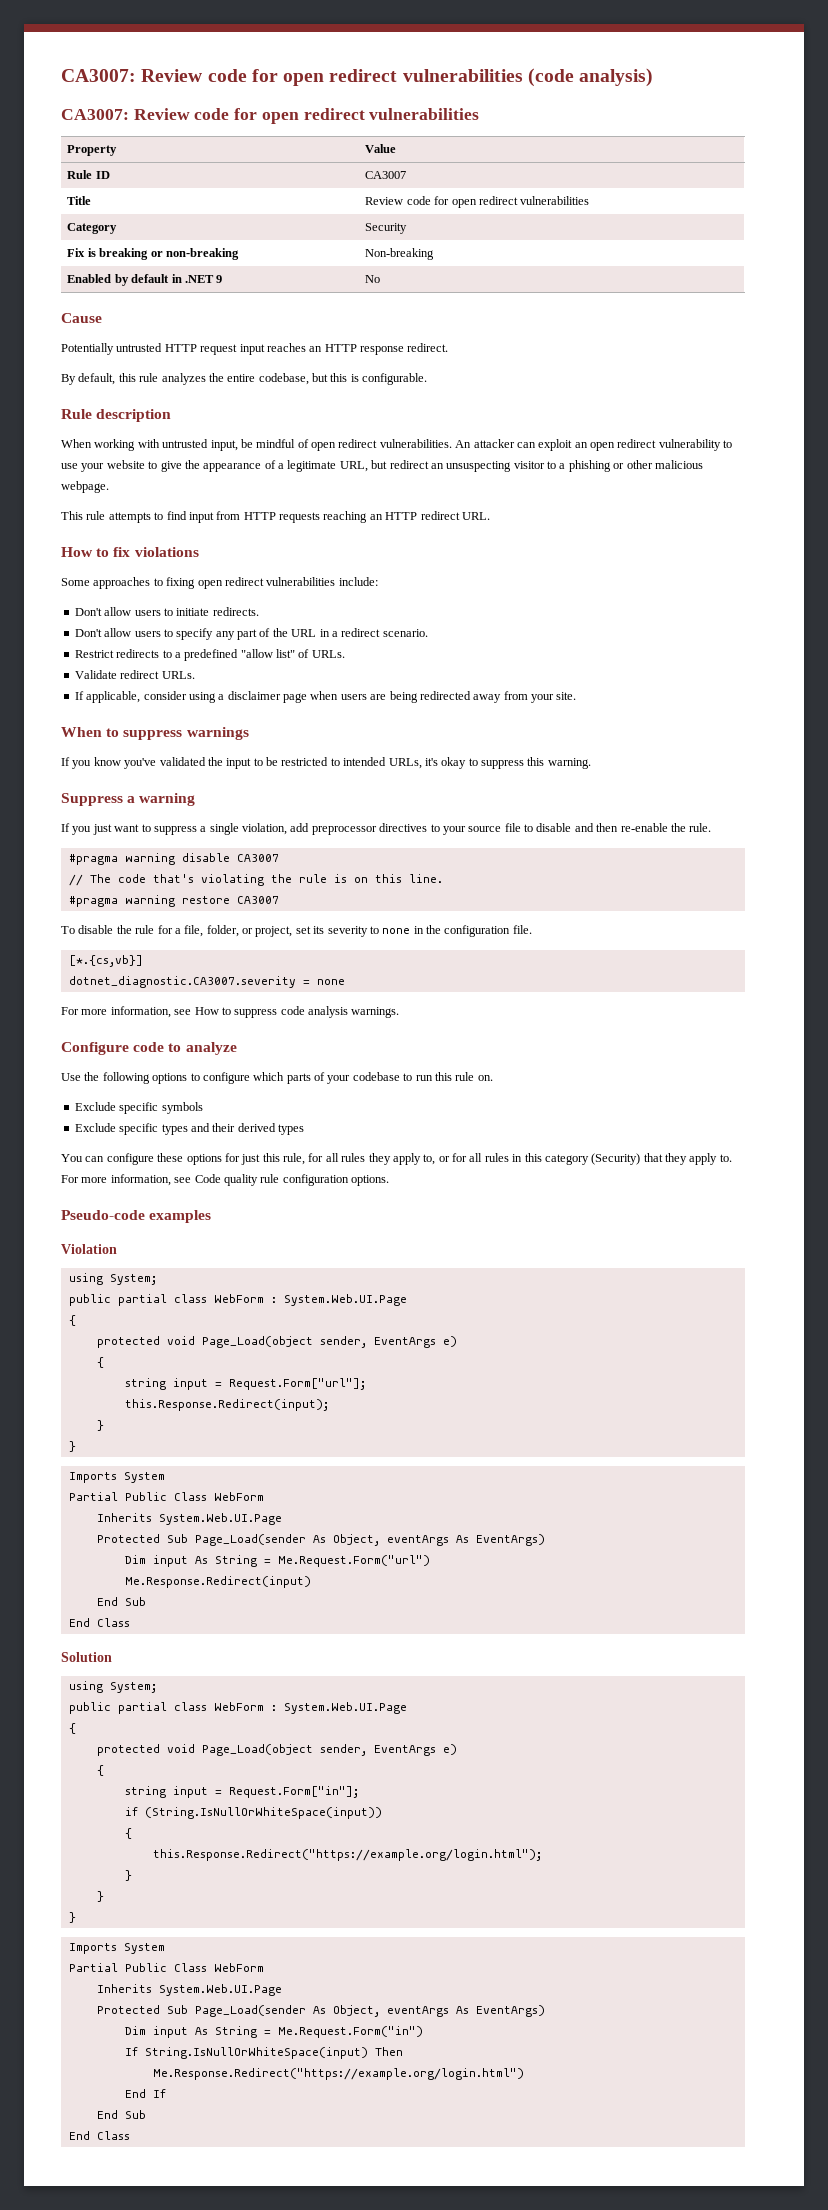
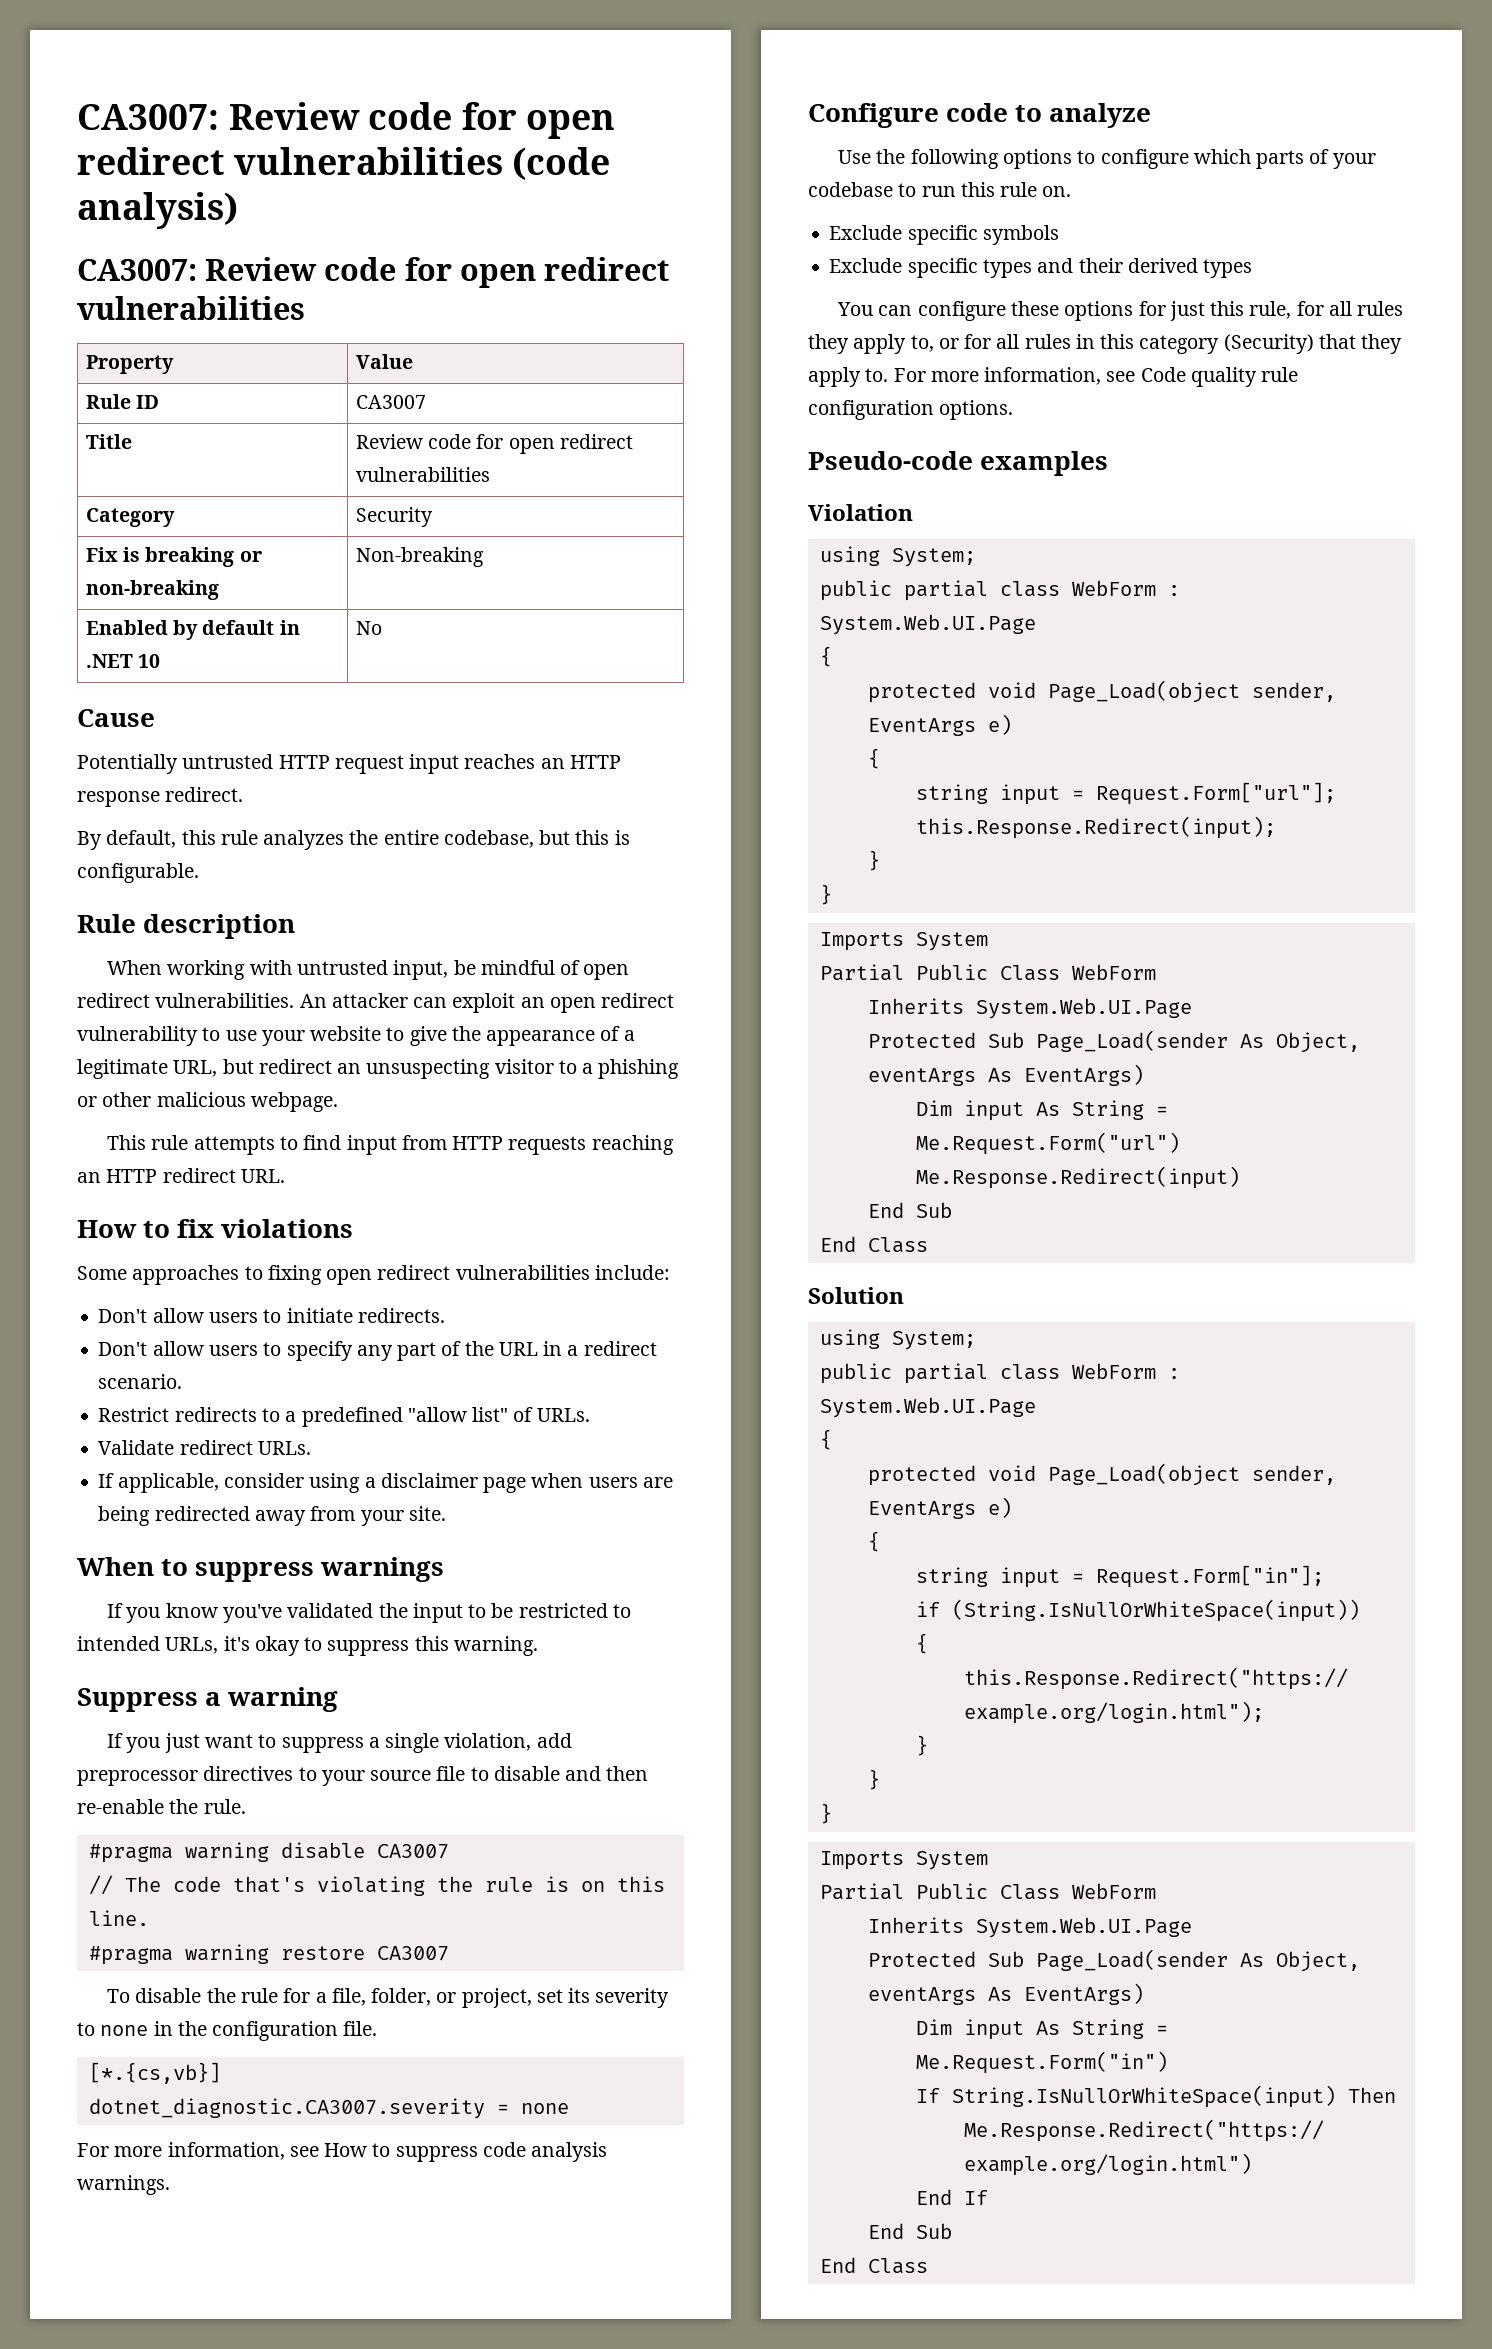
- Enabled by default in .NET 9 | No
+ Enabled by default in .NET 10 | No

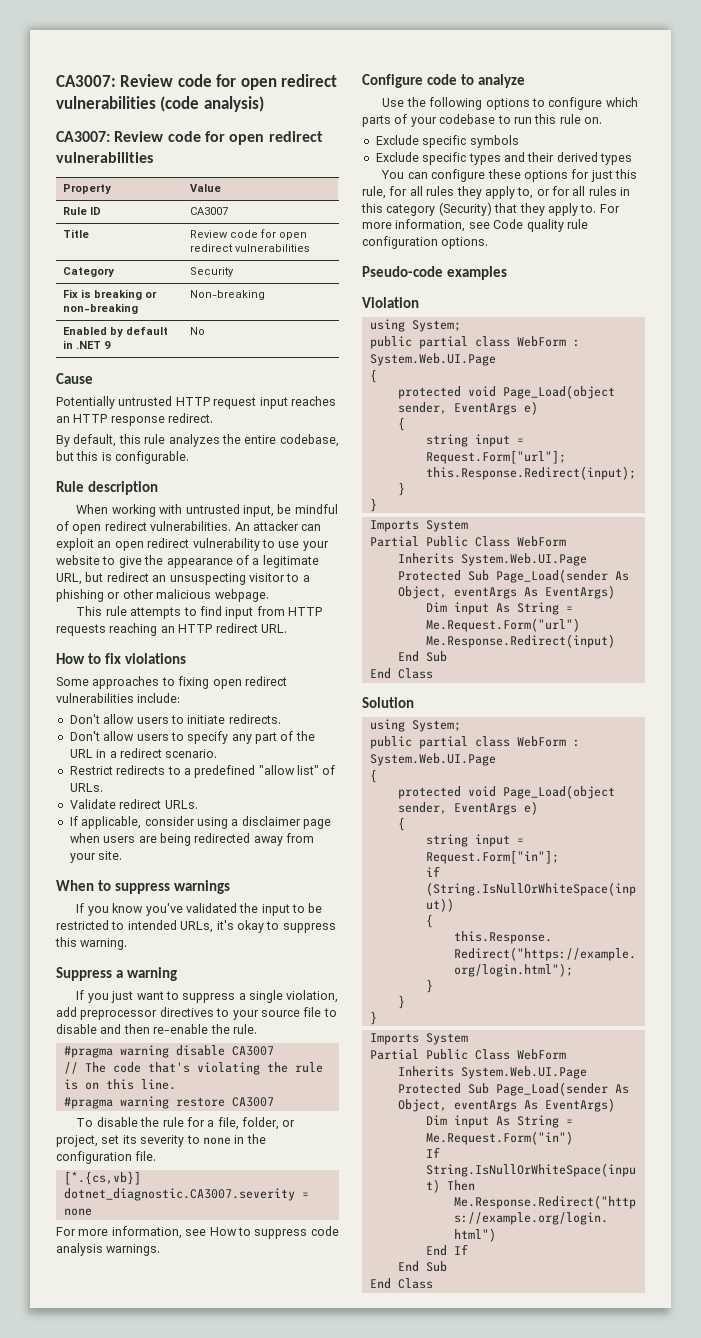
- Enabled by default in .NET 10 | No
+ Enabled by default in .NET 9 | No

